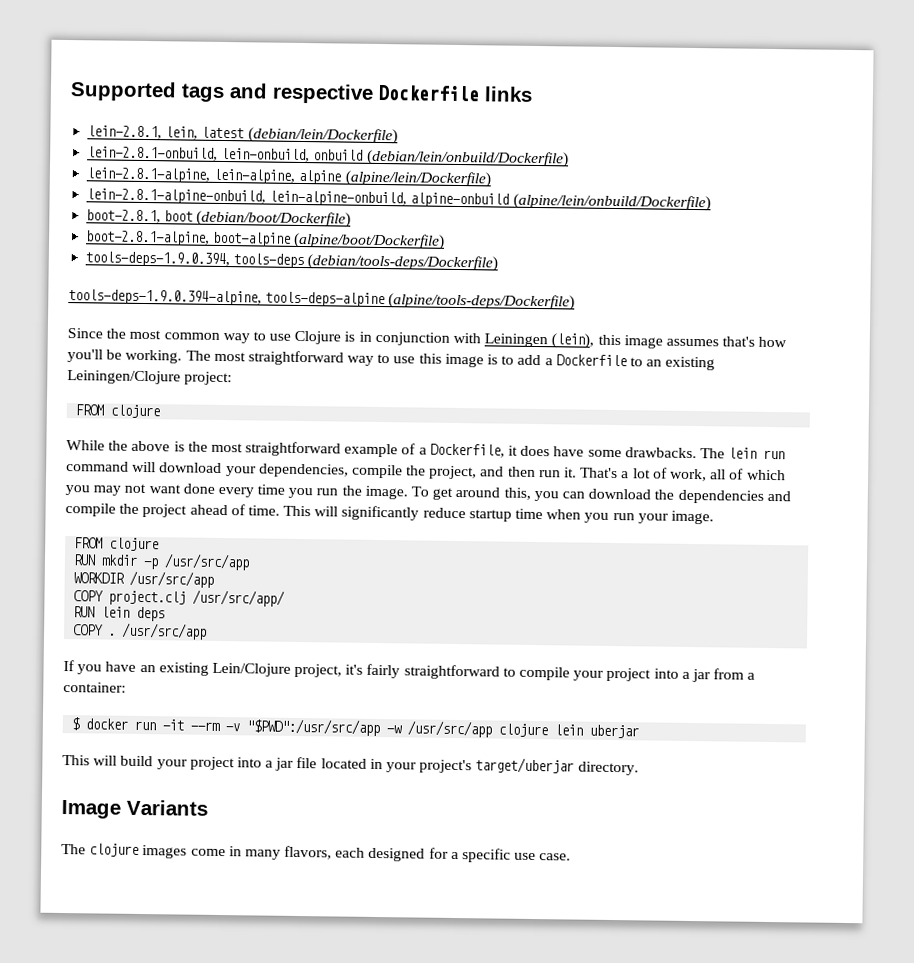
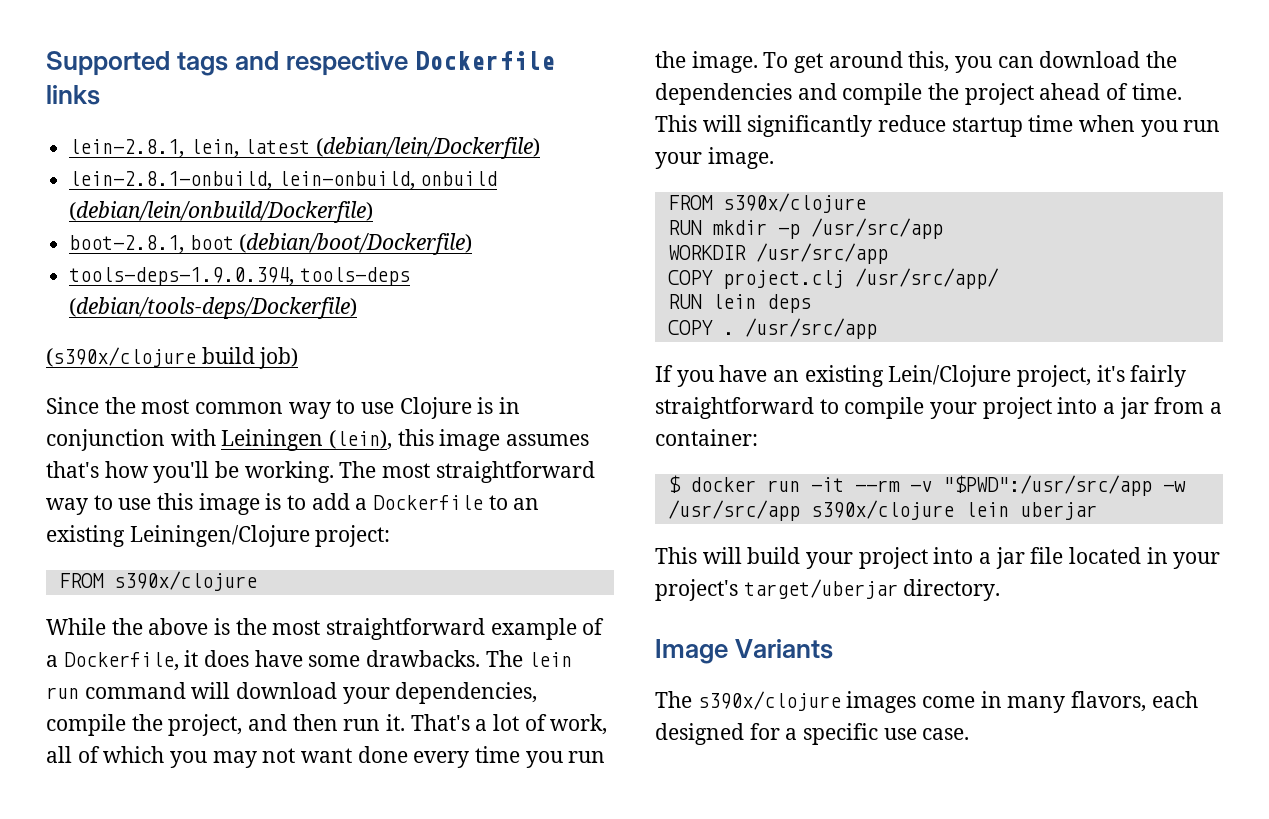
- lein-2.8.1-alpine, lein-alpine, alpine (alpine/lein/Dockerfile)
- lein-2.8.1-alpine-onbuild, lein-alpine-onbuild, alpine-onbuild (alpine/lein/onbuild/Dockerfile)
- boot-2.8.1-alpine, boot-alpine (alpine/boot/Dockerfile)
- tools-deps-1.9.0.394-alpine, tools-deps-alpine (alpine/tools-deps/Dockerfile)
+ (s390x/clojure build job)
  The most straightforward way to use this image is to add a Dockerfile to an existing Leiningen/Clojure project:
- FROM clojure
+ FROM s390x/clojure
  This will significantly reduce startup time when you run your image.
- FROM clojure
+ FROM s390x/clojure
- $ docker run -it --rm -v "$PWD":/usr/src/app -w /usr/src/app clojure lein uberjar
+ $ docker run -it --rm -v "$PWD":/usr/src/app -w /usr/src/app s390x/clojure lein uberjar
- The clojure images come in many flavors, each designed for a specific use case.
+ The s390x/clojure images come in many flavors, each designed for a specific use case.

